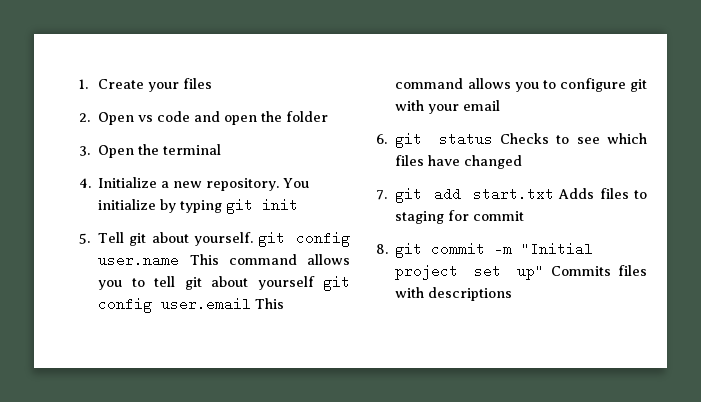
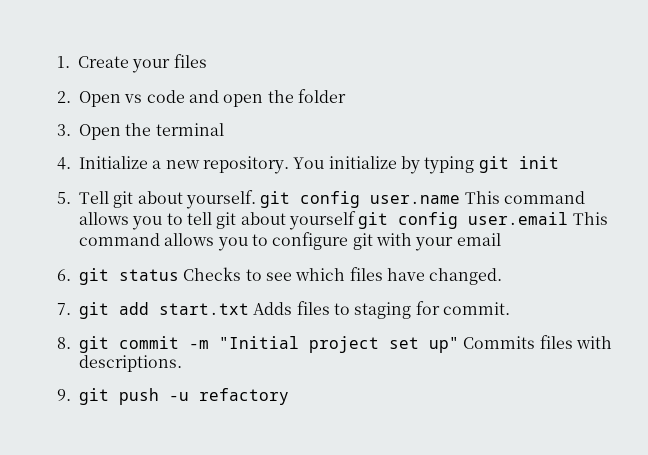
- 6. git status Checks to see which files have changed
+ 6. git status Checks to see which files have changed.
- 7. git add start.txt Adds files to staging for commit
+ 7. git add start.txt Adds files to staging for commit.
- 8. git commit -m "Initial project set up" Commits files with descriptions
+ 8. git commit -m "Initial project set up" Commits files with descriptions.
+ 9. git push -u refactory

